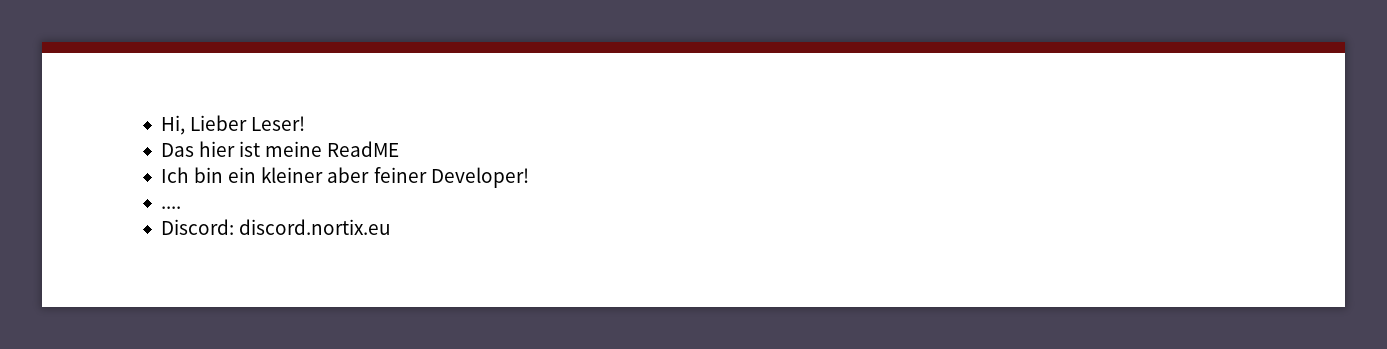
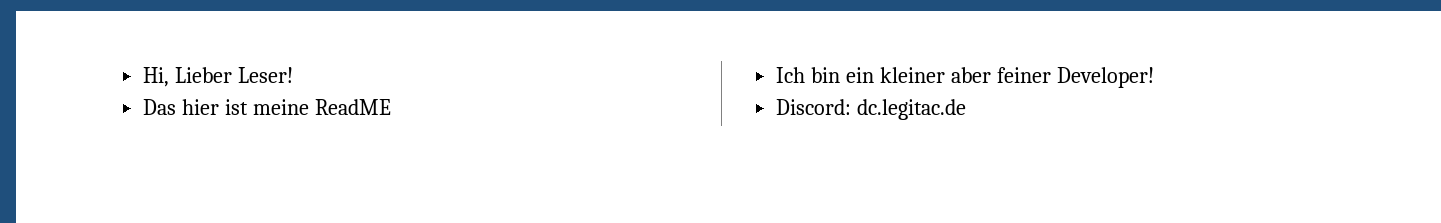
- ....
- Discord: discord.nortix.eu
+ Discord: dc.legitac.de

